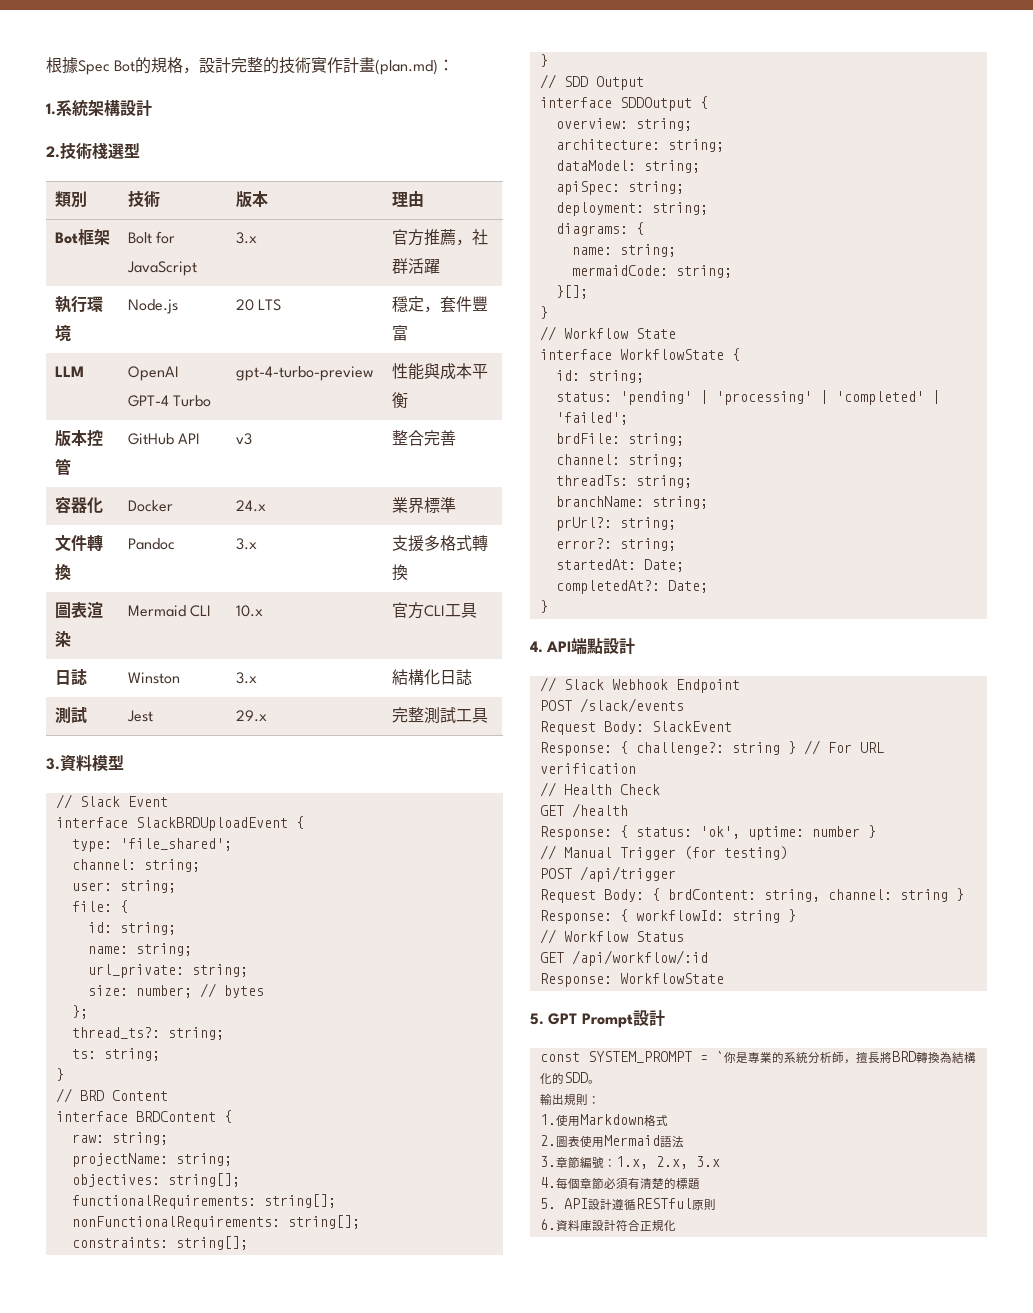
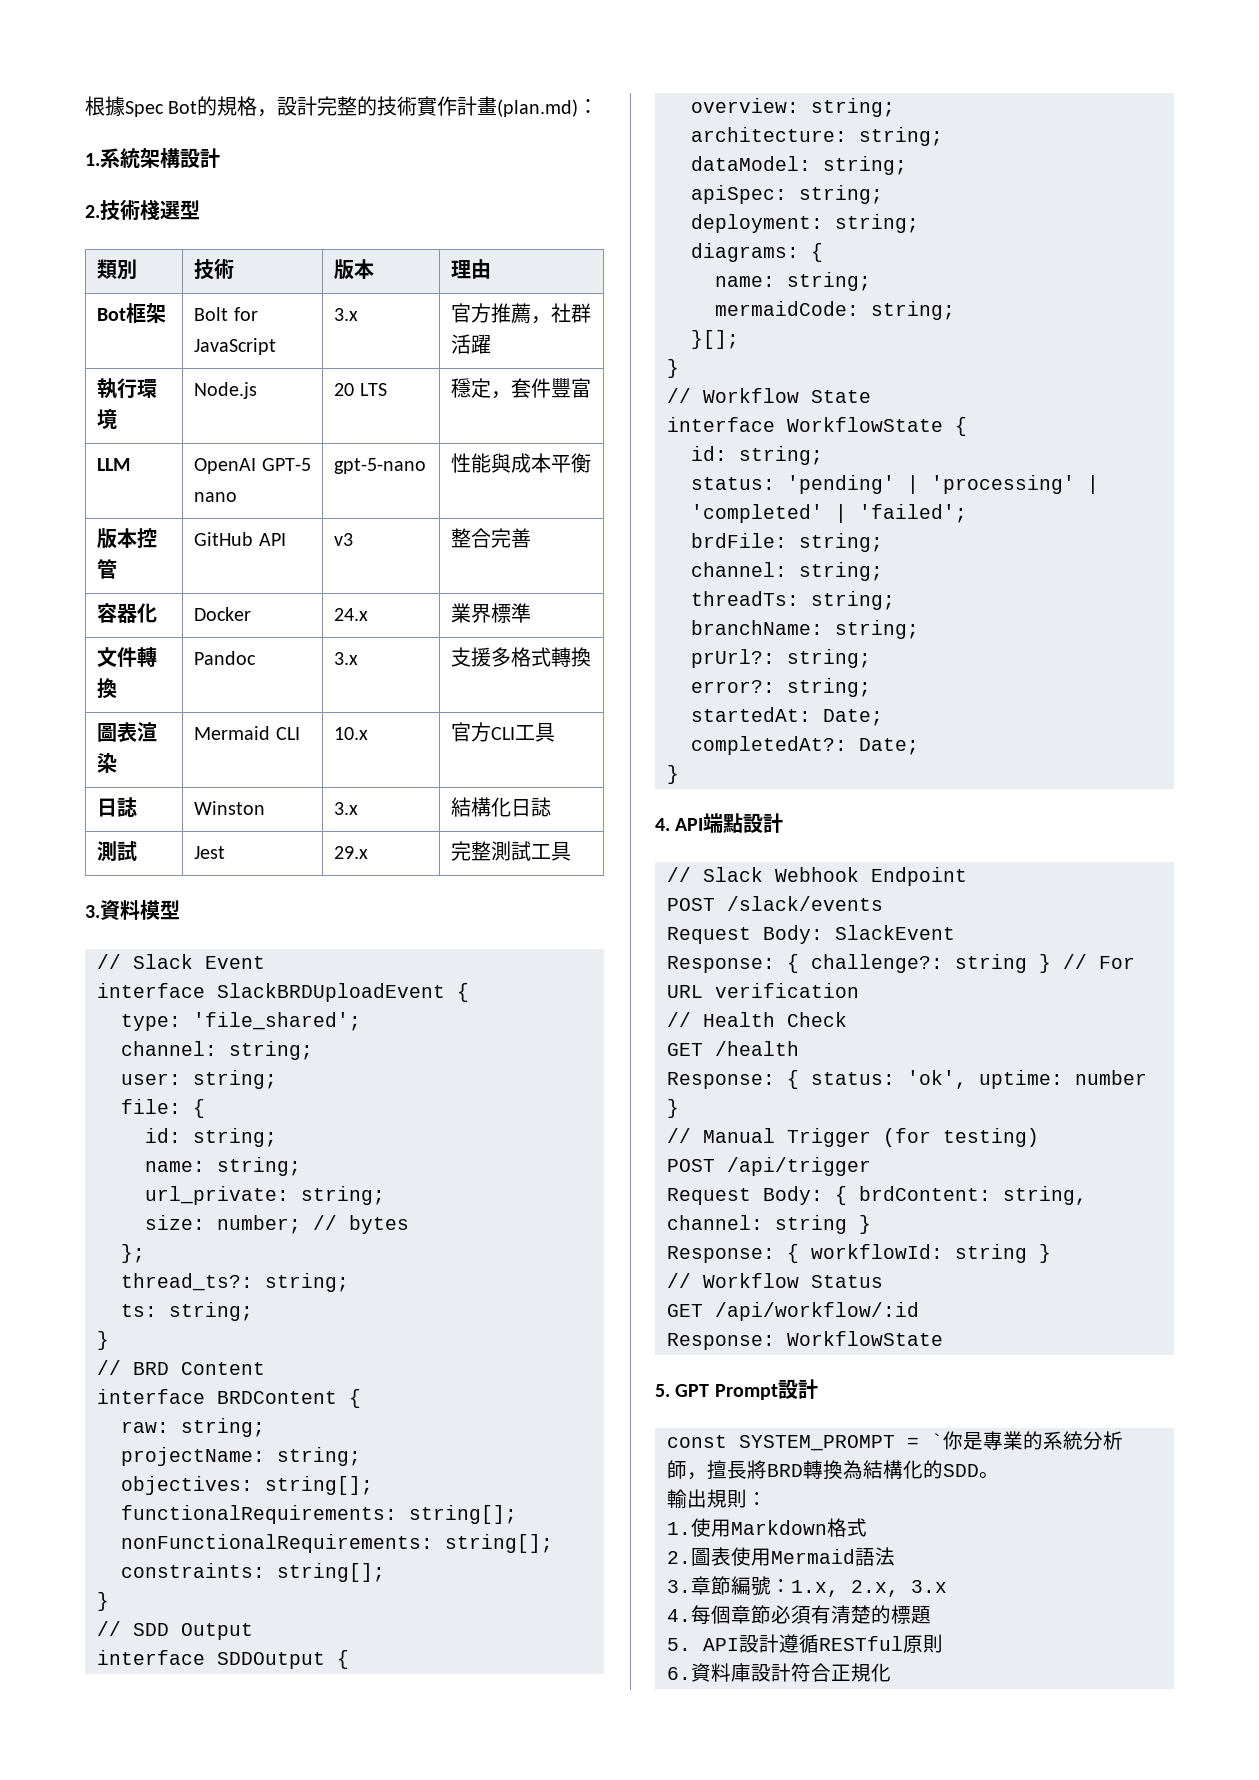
- LLM | OpenAI GPT-4 Turbo | gpt-4-turbo-preview | 性能與成本平衡
+ LLM | OpenAI GPT-5 nano | gpt-5-nano | 性能與成本平衡

